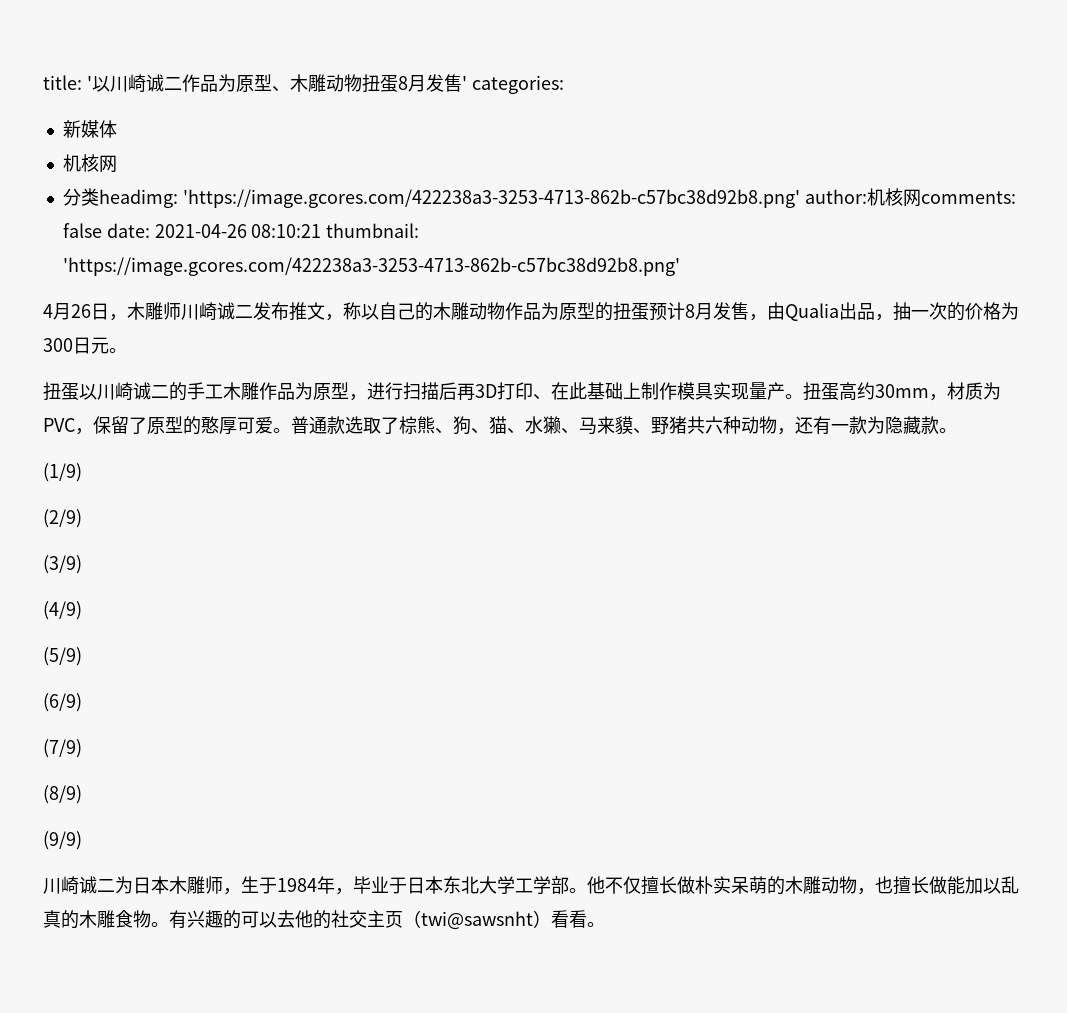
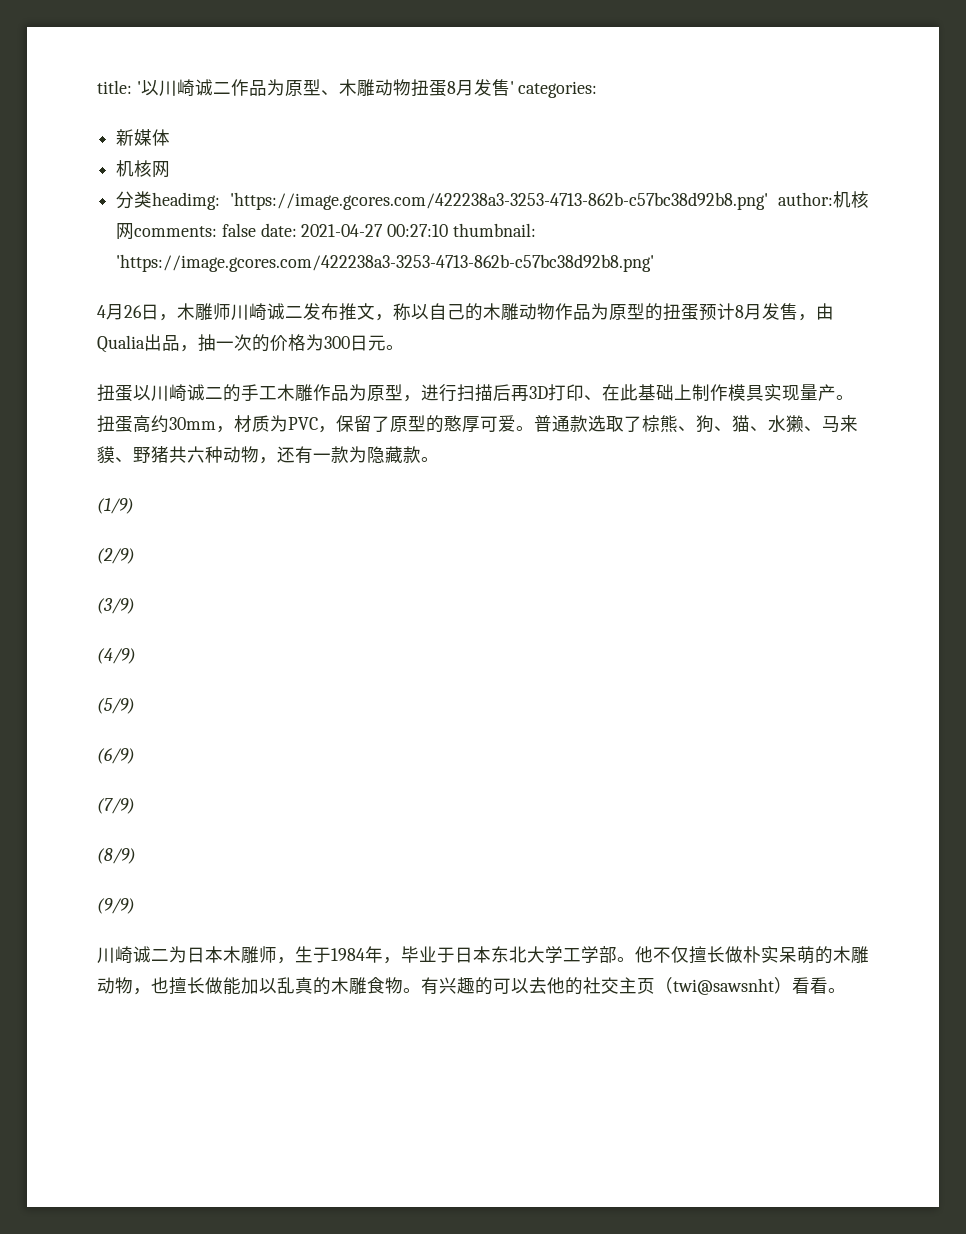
- 分类headimg: 'https://image.gcores.com/422238a3-3253-4713-862b-c57bc38d92b8.png' author:机核网comments: false date: 2021-04-26 08:10:21 thumbnail: 'https://image.gcores.com/422238a3-3253-4713-862b-c57bc38d92b8.png'
+ 分类headimg: 'https://image.gcores.com/422238a3-3253-4713-862b-c57bc38d92b8.png' author:机核网comments: false date: 2021-04-27 00:27:10 thumbnail: 'https://image.gcores.com/422238a3-3253-4713-862b-c57bc38d92b8.png'

